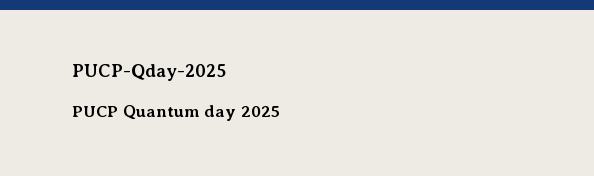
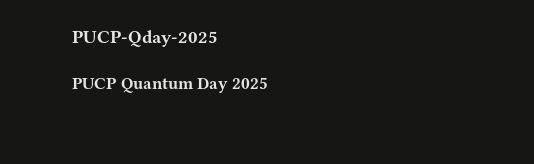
- PUCP Quantum day 2025
+ PUCP Quantum Day 2025

